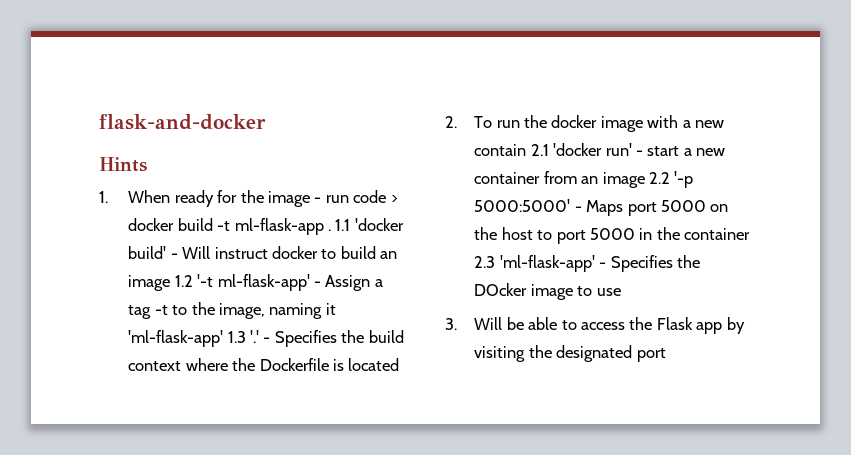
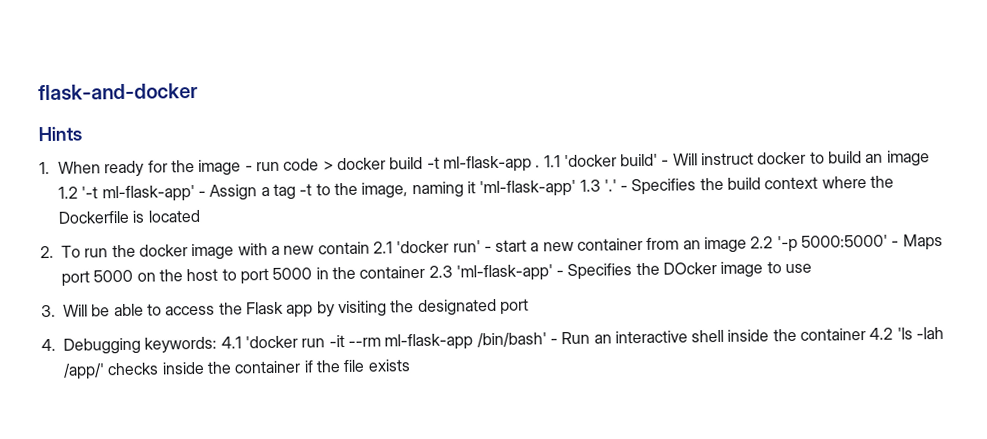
+ 4. Debugging keywords: 4.1 'docker run -it --rm ml-flask-app /bin/bash' - Run an interactive shell inside the container 4.2 'ls -lah /app/' checks inside the container if the file exists

